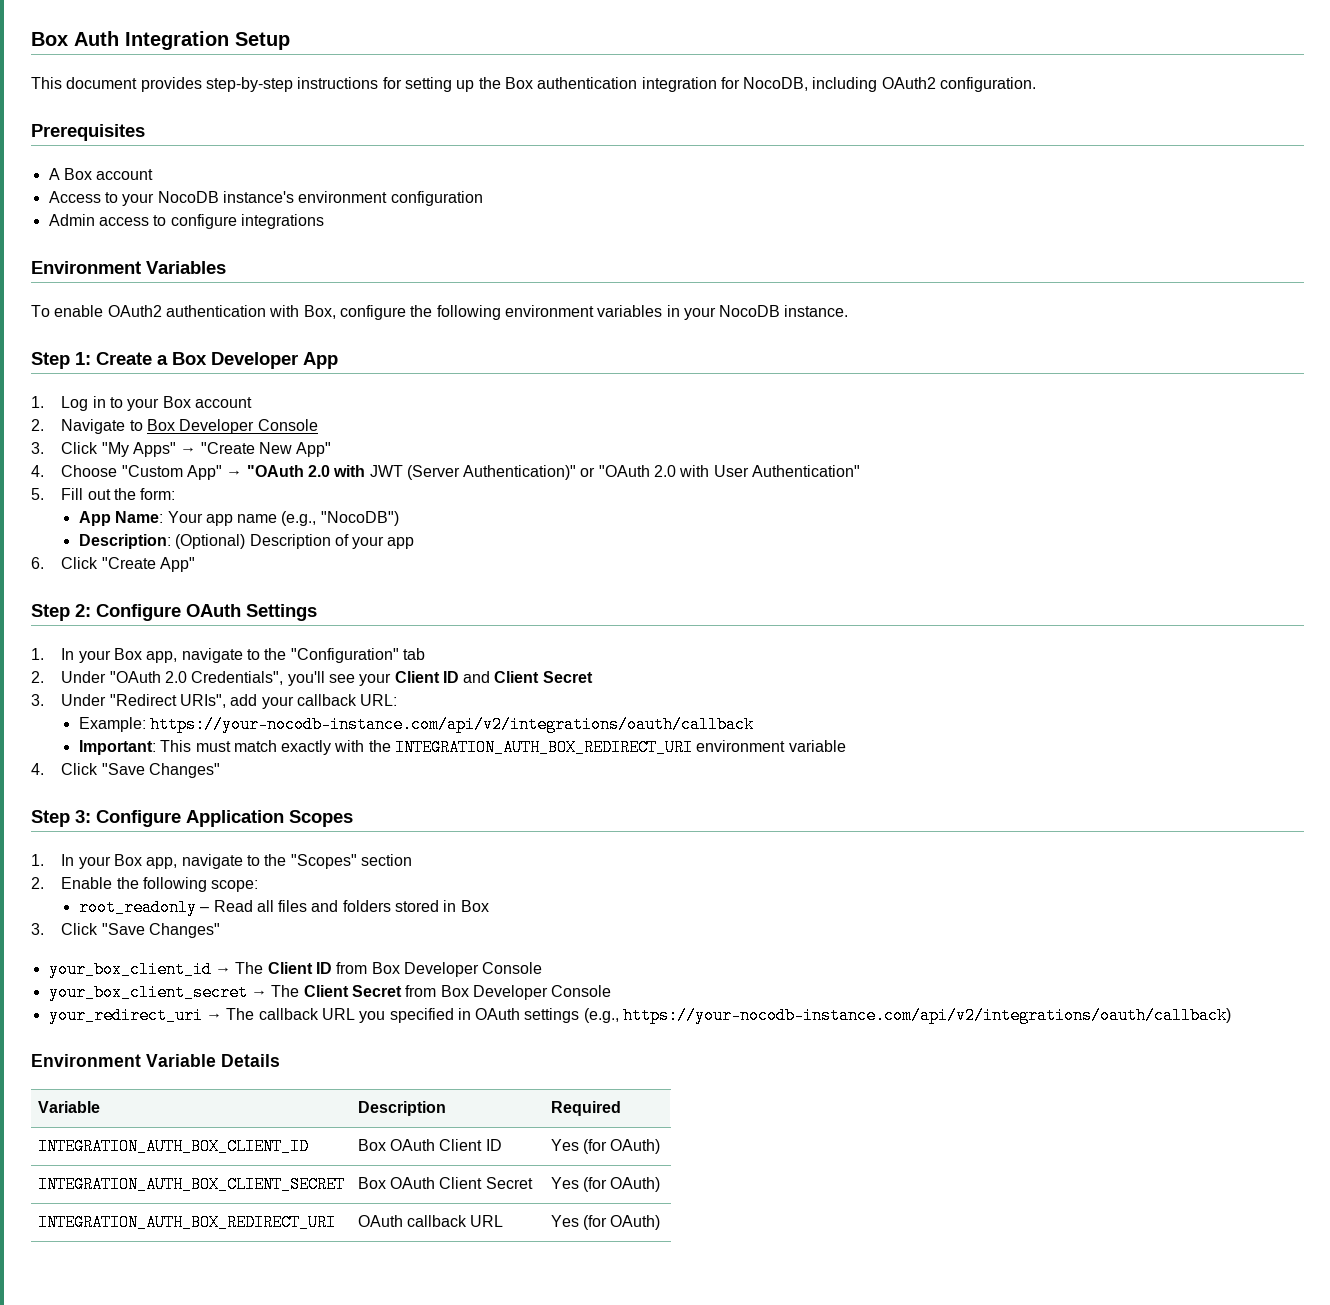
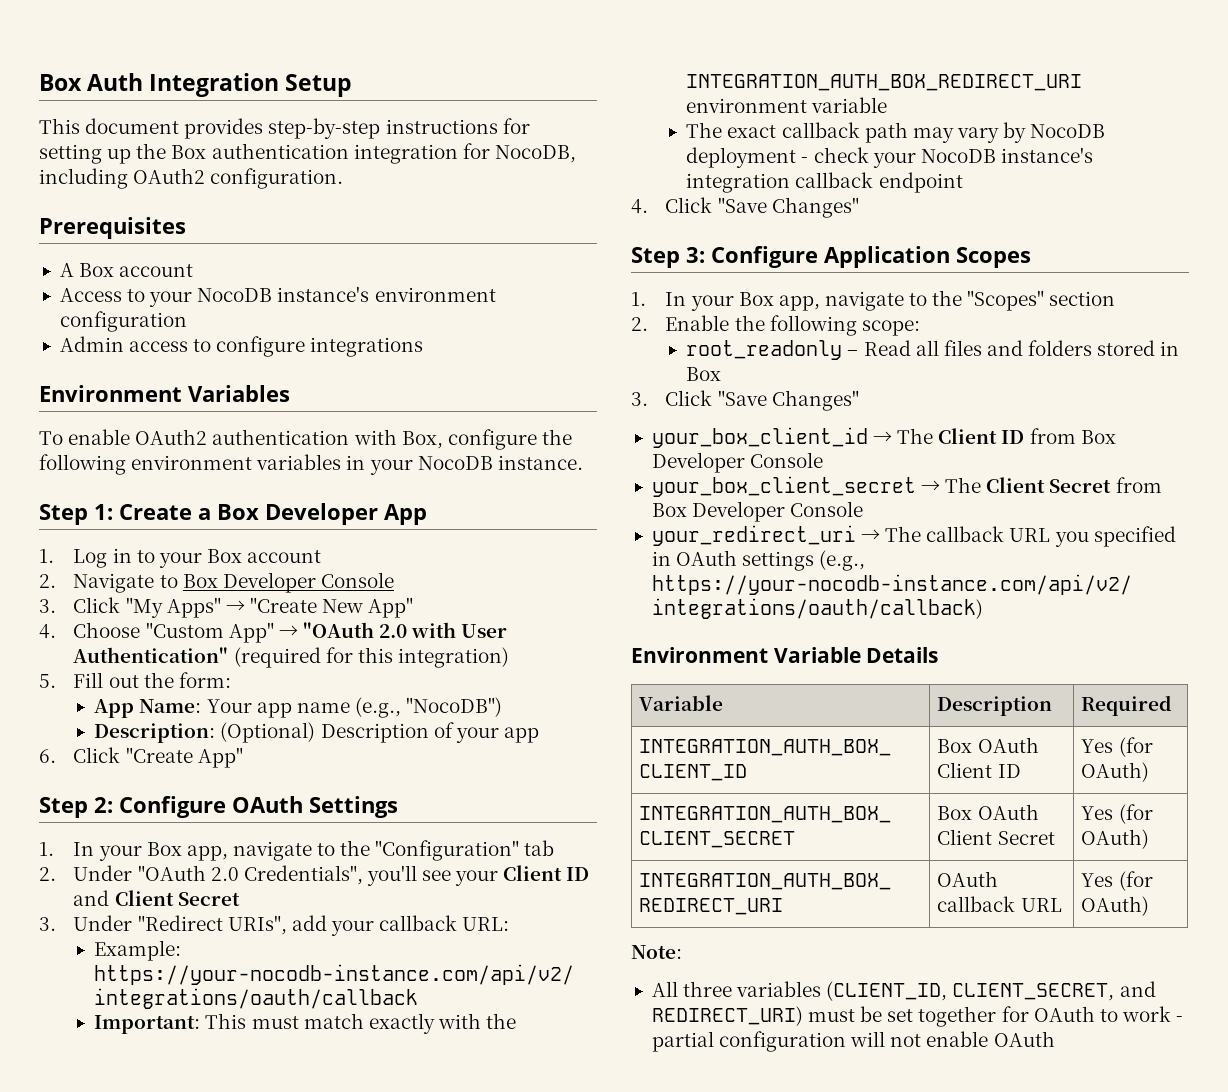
- 4. Choose "Custom App" → "OAuth 2.0 with JWT (Server Authentication)" or "OAuth 2.0 with User Authentication"
+ 4. Choose "Custom App" → "OAuth 2.0 with User Authentication" (required for this integration)
+ The exact callback path may vary by NocoDB deployment - check your NocoDB instance's integration callback endpoint
+ Note:
+ All three variables (CLIENT_ID, CLIENT_SECRET, and REDIRECT_URI) must be set together for OAuth to work - partial configuration will not enable OAuth

